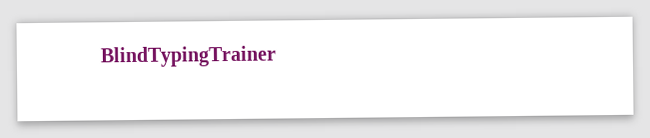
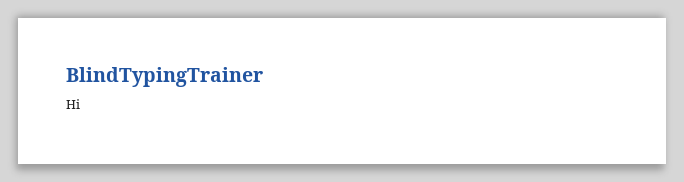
+ Hi

